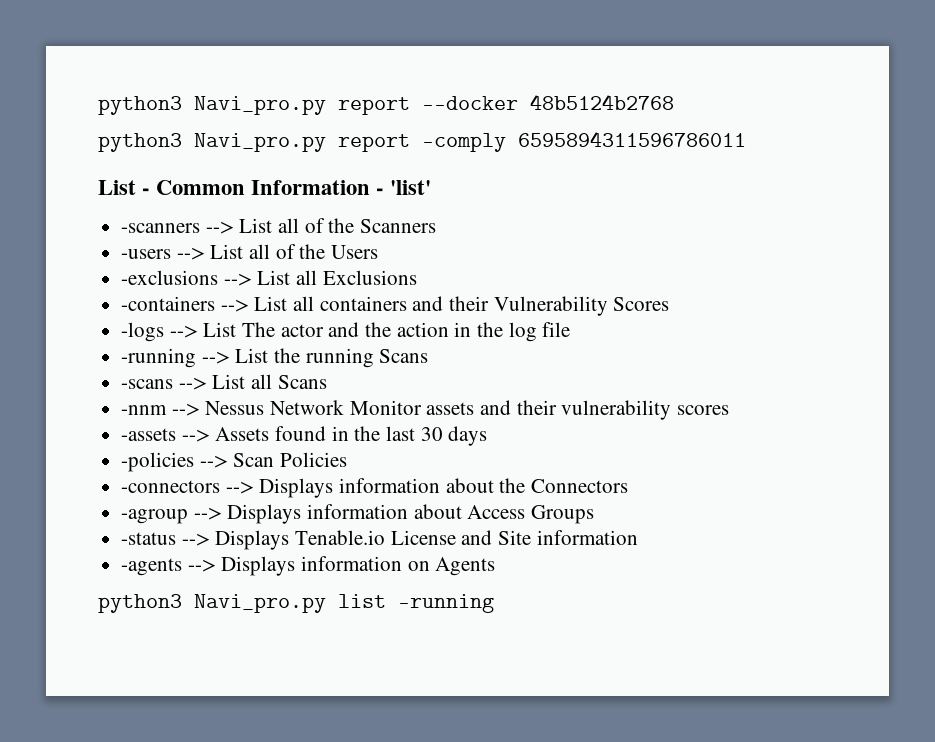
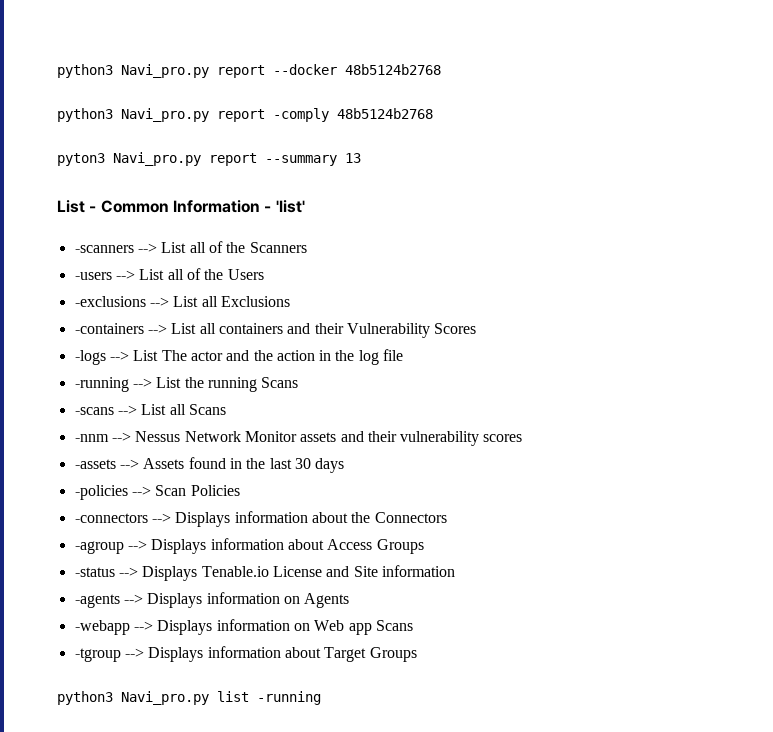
- python3 Navi_pro.py report -comply 6595894311596786011
+ python3 Navi_pro.py report -comply 48b5124b2768
+ pyton3 Navi_pro.py report --summary 13
+ -webapp --> Displays information on Web app Scans
+ -tgroup --> Displays information about Target Groups

